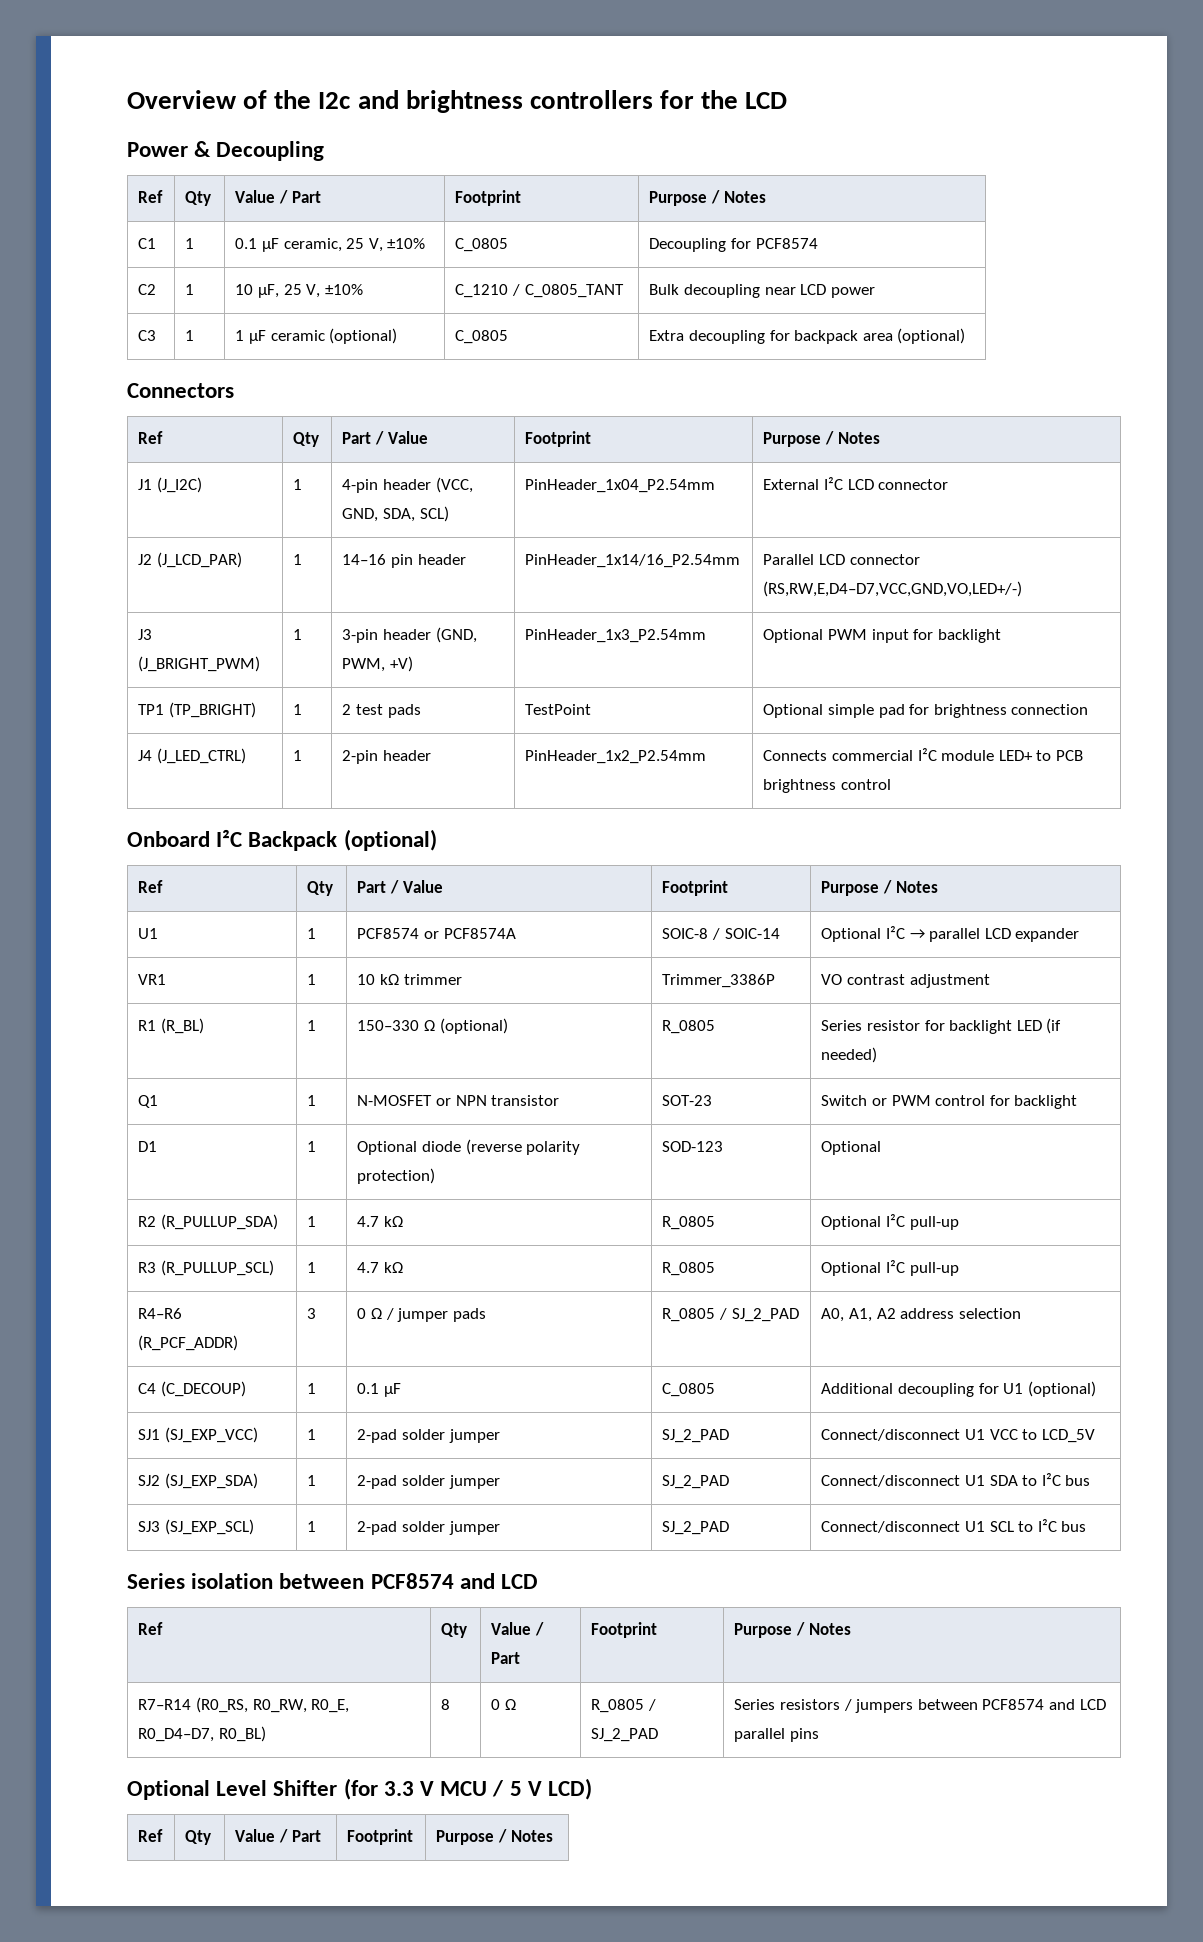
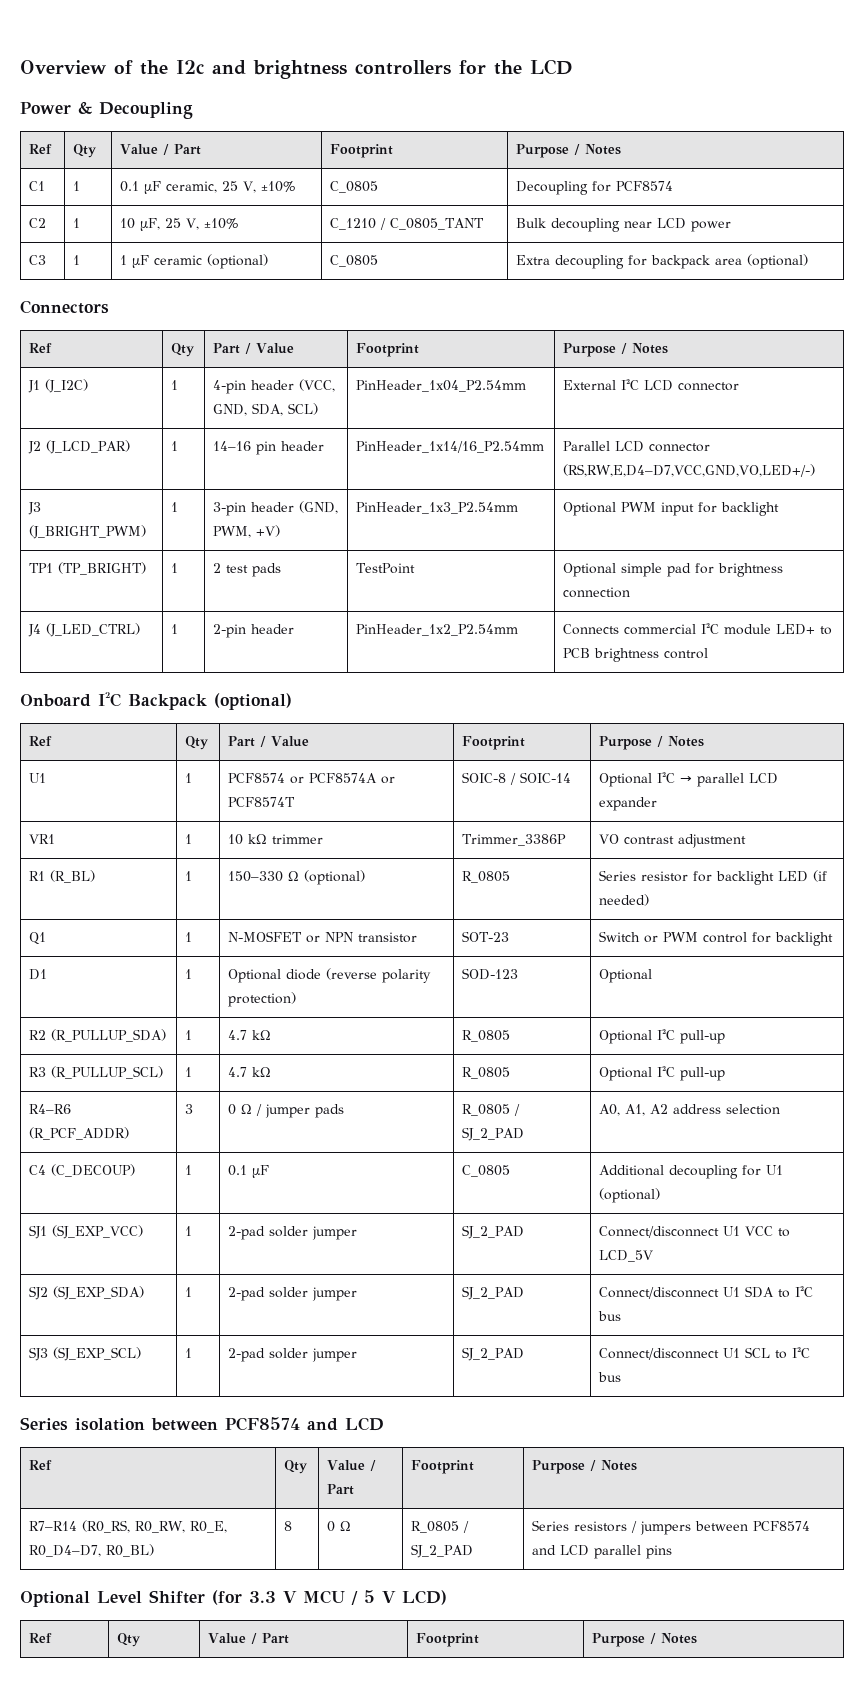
- U1 | 1 | PCF8574 or PCF8574A | SOIC-8 / SOIC-14 | Optional I²C → parallel LCD expander
+ U1 | 1 | PCF8574 or PCF8574A or PCF8574T | SOIC-8 / SOIC-14 | Optional I²C → parallel LCD expander

